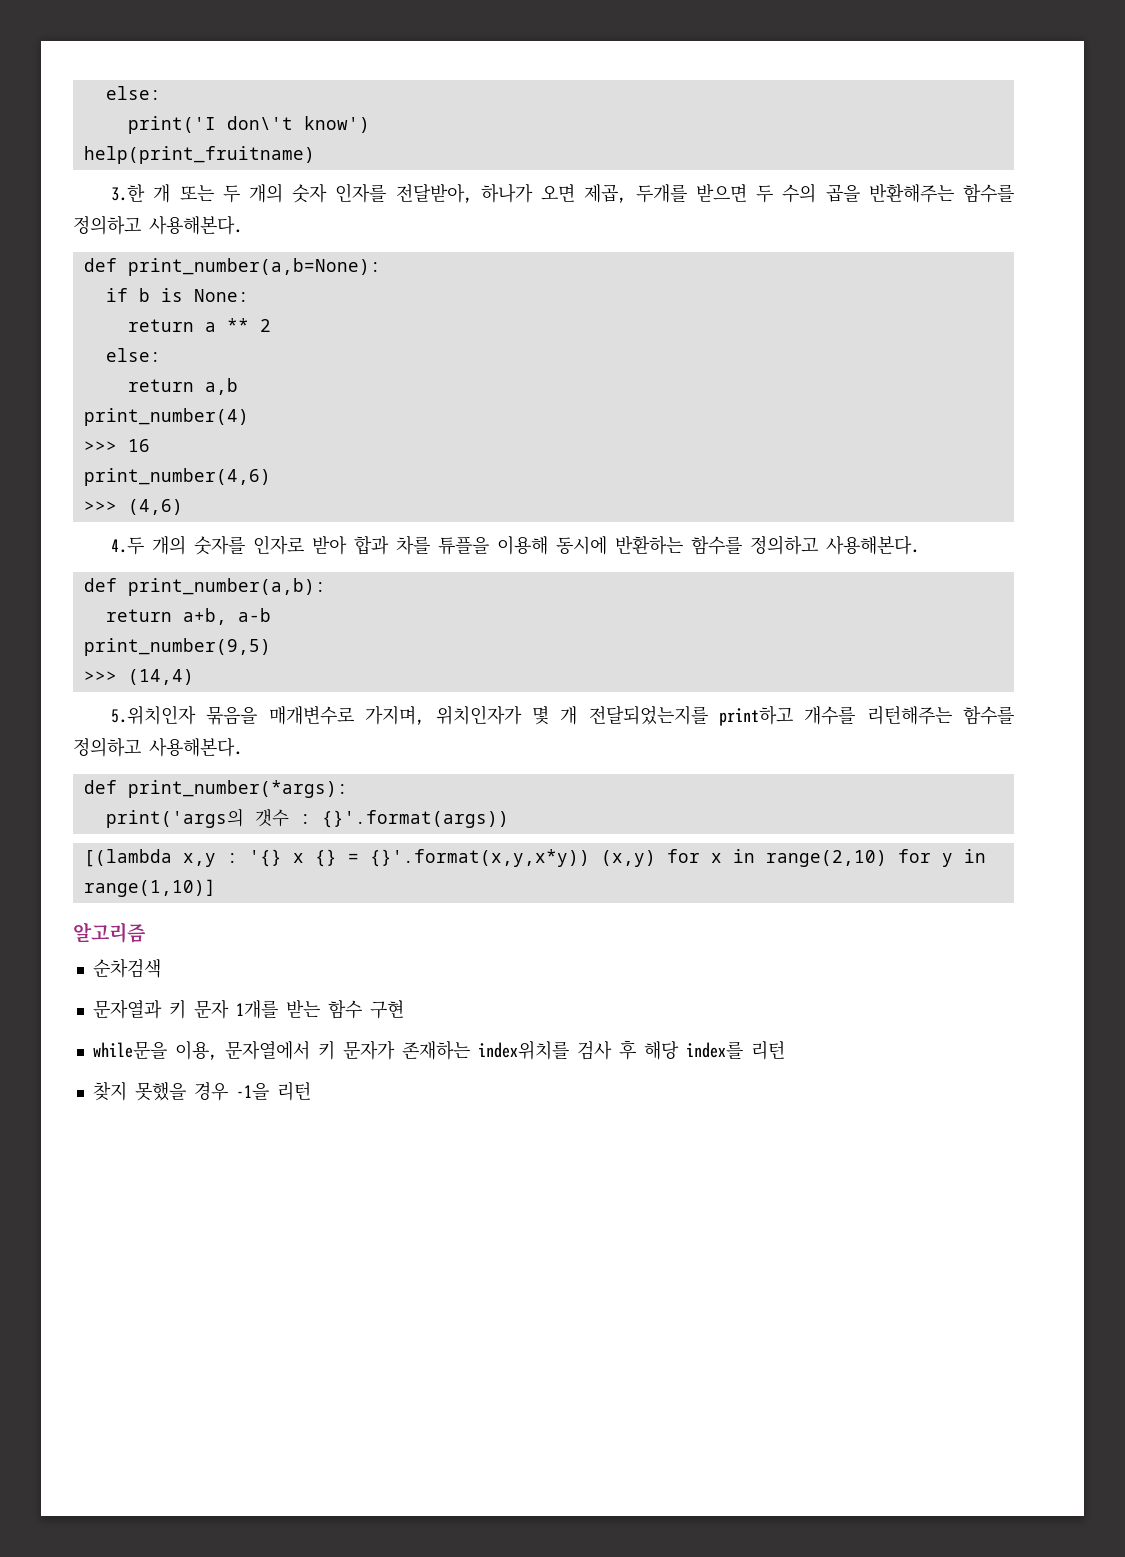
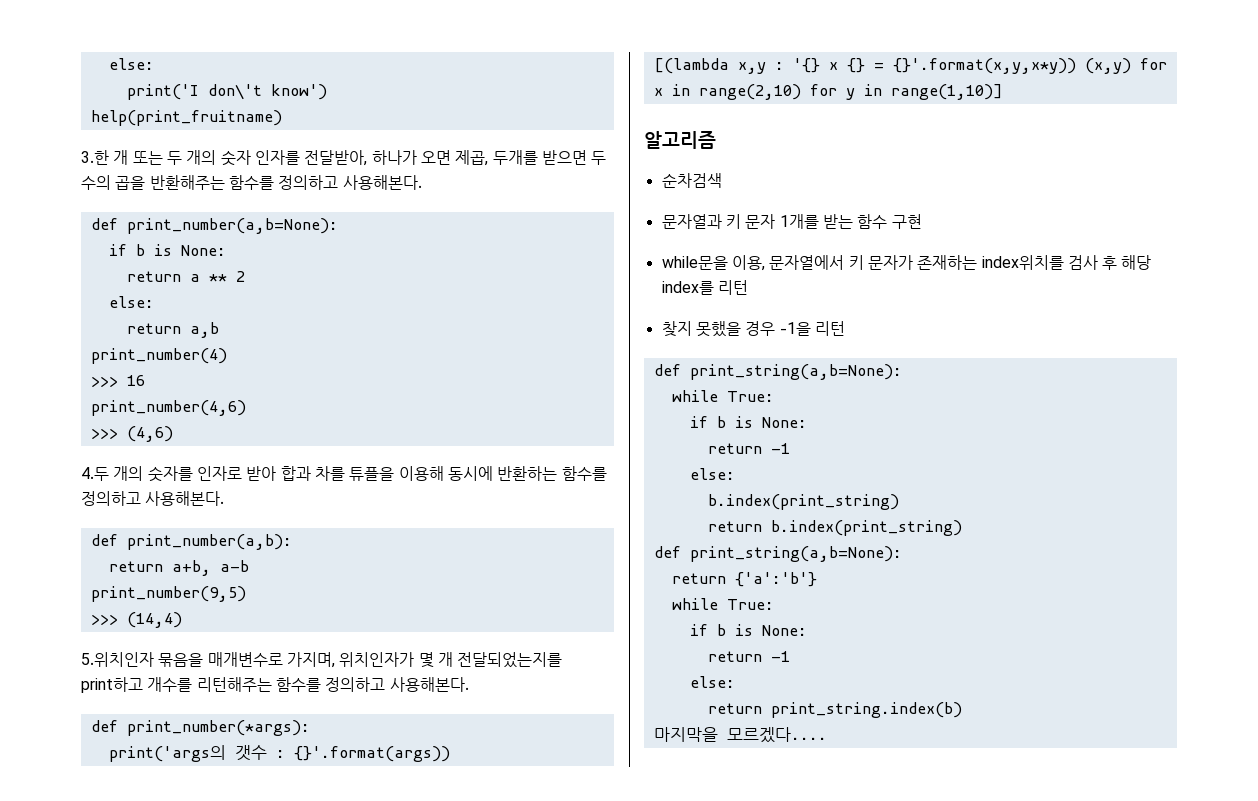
  찾지 못했을 경우 -1을 리턴
+ def print_string(a,b=None):
+ while True:
+ if b is None:
+ return -1
+ else:
+ b.index(print_string)
+ return b.index(print_string)
+ def print_string(a,b=None):
+ return {'a':'b'}
+ while True:
+ if b is None:
+ return -1
+ else:
+ return print_string.index(b)
+ 마지막을 모르겠다....

